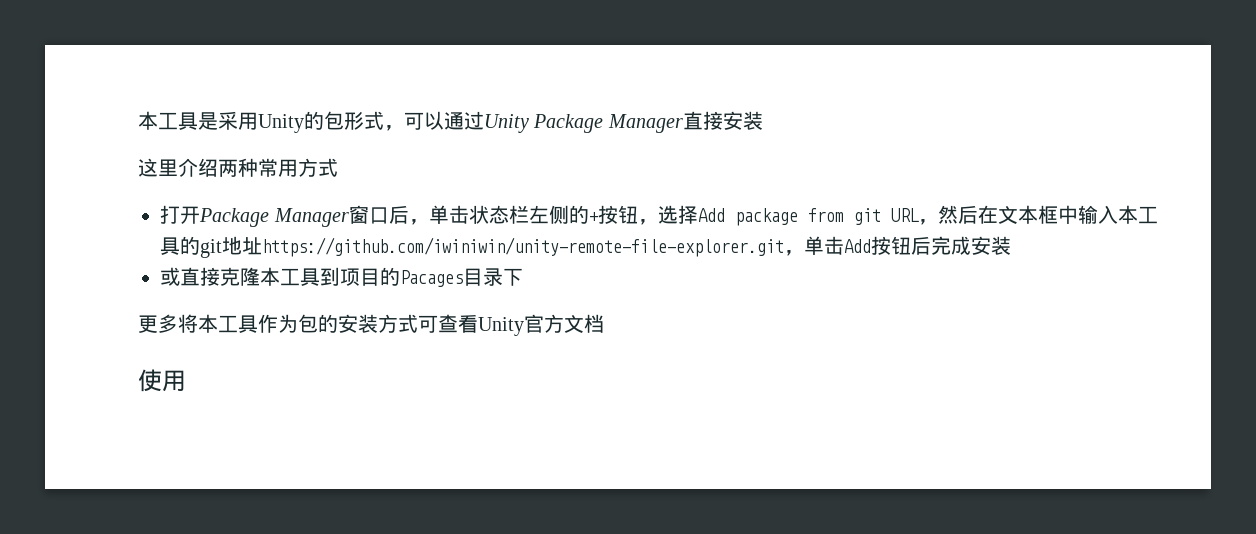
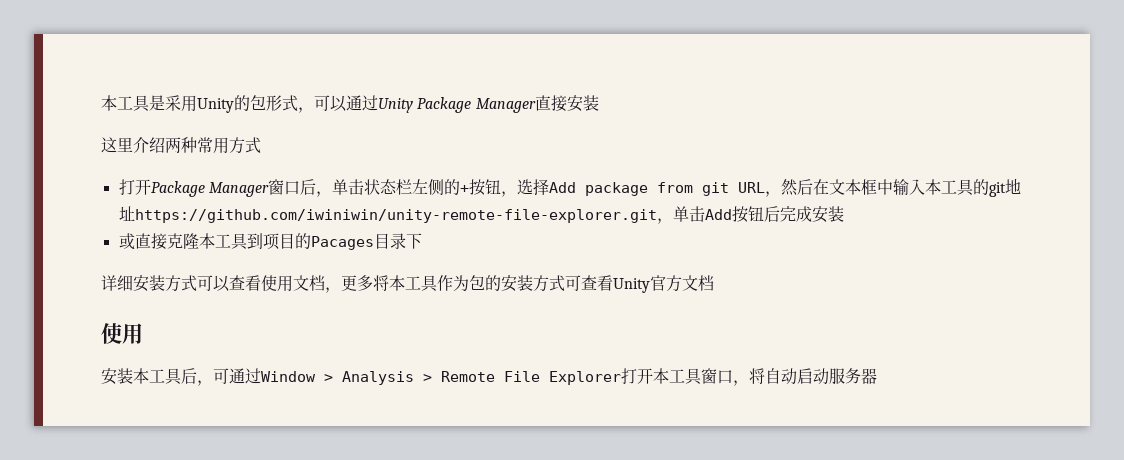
- 更多将本工具作为包的安装方式可查看Unity官方文档
+ 详细安装方式可以查看使用文档，更多将本工具作为包的安装方式可查看Unity官方文档
+ 安装本工具后，可通过Window > Analysis > Remote File Explorer打开本工具窗口，将自动启动服务器

